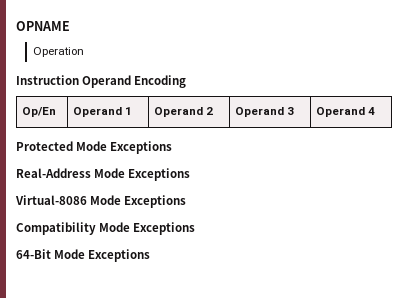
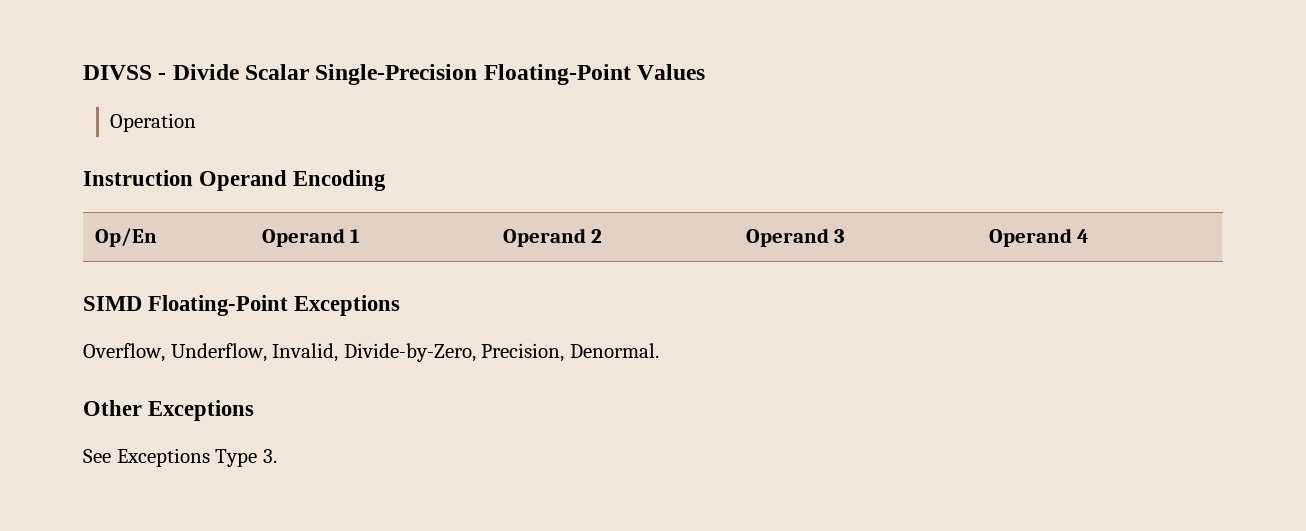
- OPNAME
+ DIVSS - Divide Scalar Single-Precision Floating-Point Values
- Protected Mode Exceptions
- Real-Address Mode Exceptions
- Virtual-8086 Mode Exceptions
- Compatibility Mode Exceptions
- 64-Bit Mode Exceptions
+ SIMD Floating-Point Exceptions
+ Overflow, Underflow, Invalid, Divide-by-Zero, Precision, Denormal.
+ Other Exceptions
+ See Exceptions Type 3.

